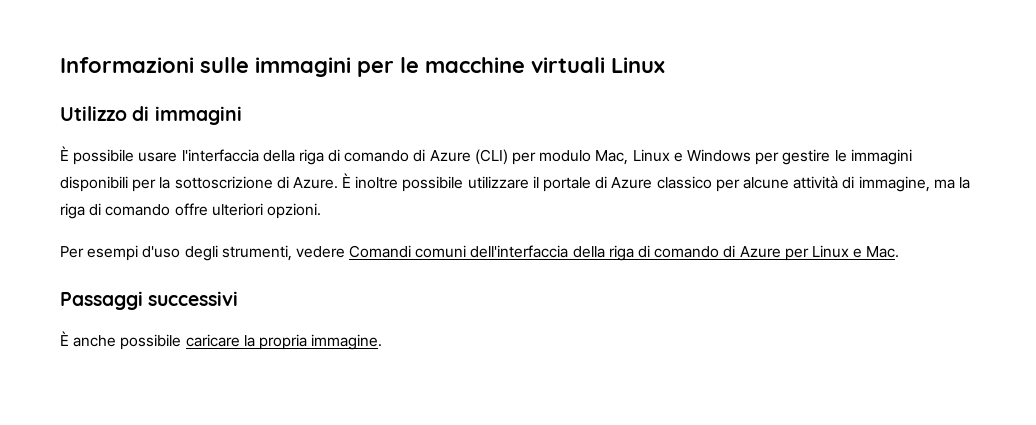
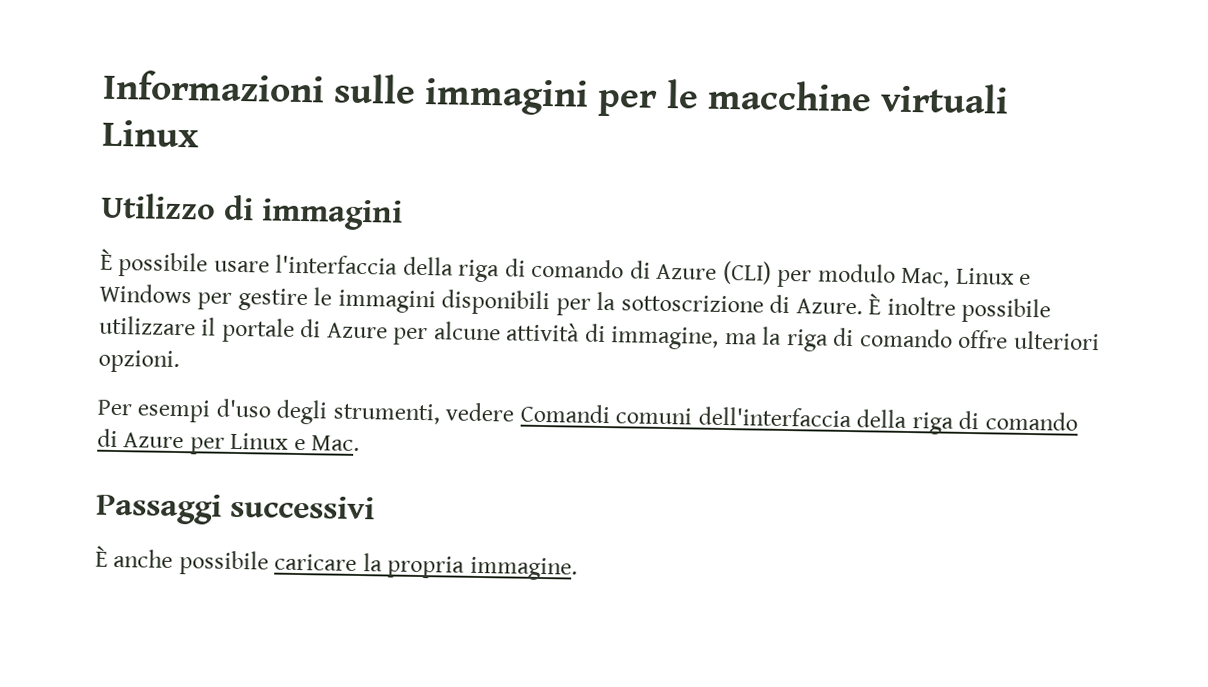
- È inoltre possibile utilizzare il portale di Azure classico per alcune attività di immagine, ma la riga di comando offre ulteriori opzioni.
+ È inoltre possibile utilizzare il portale di Azure per alcune attività di immagine, ma la riga di comando offre ulteriori opzioni.

